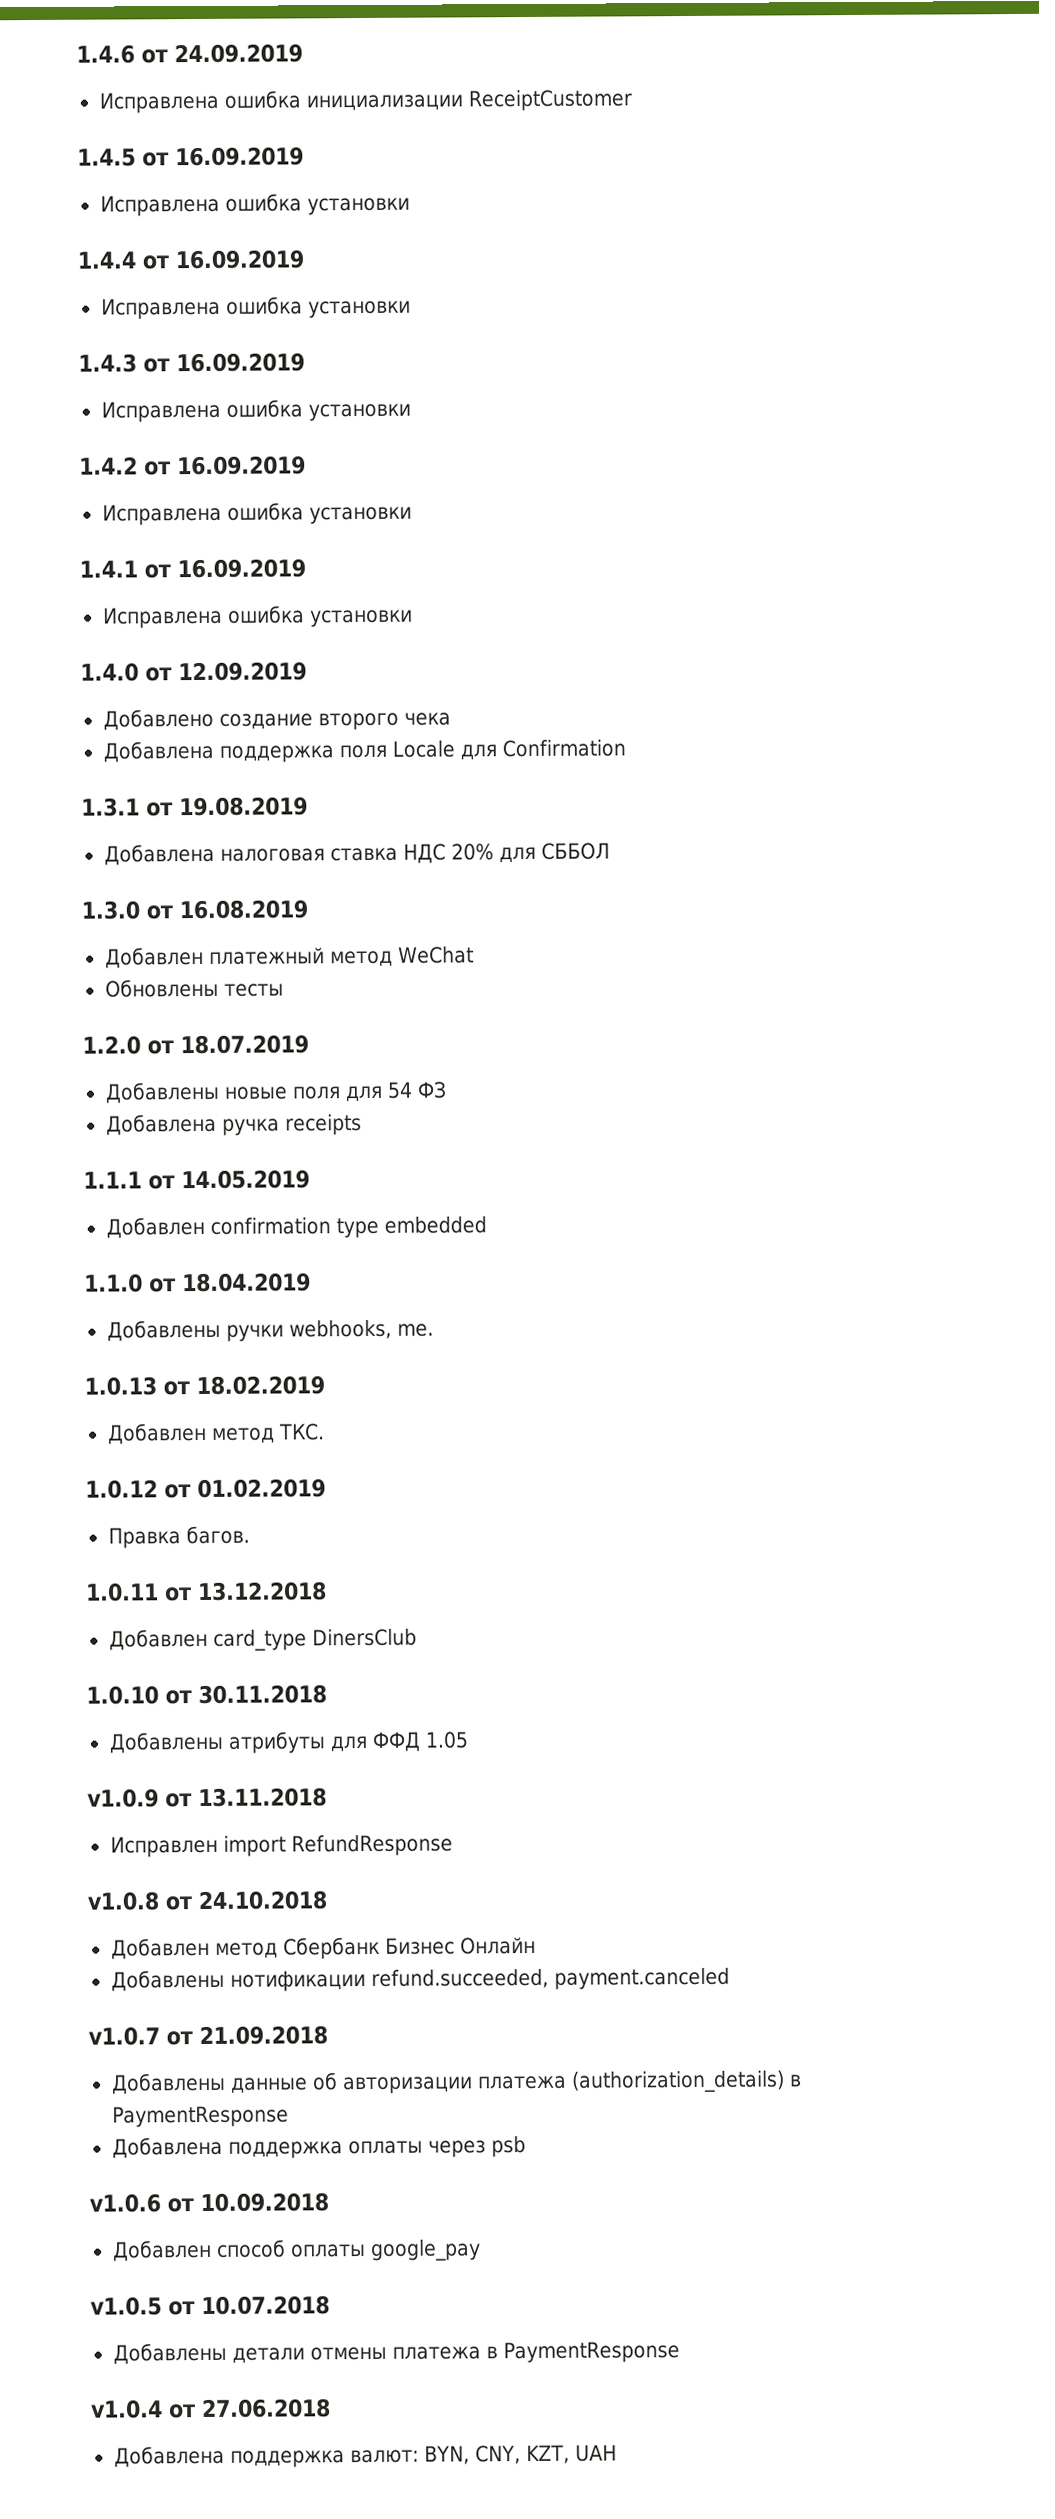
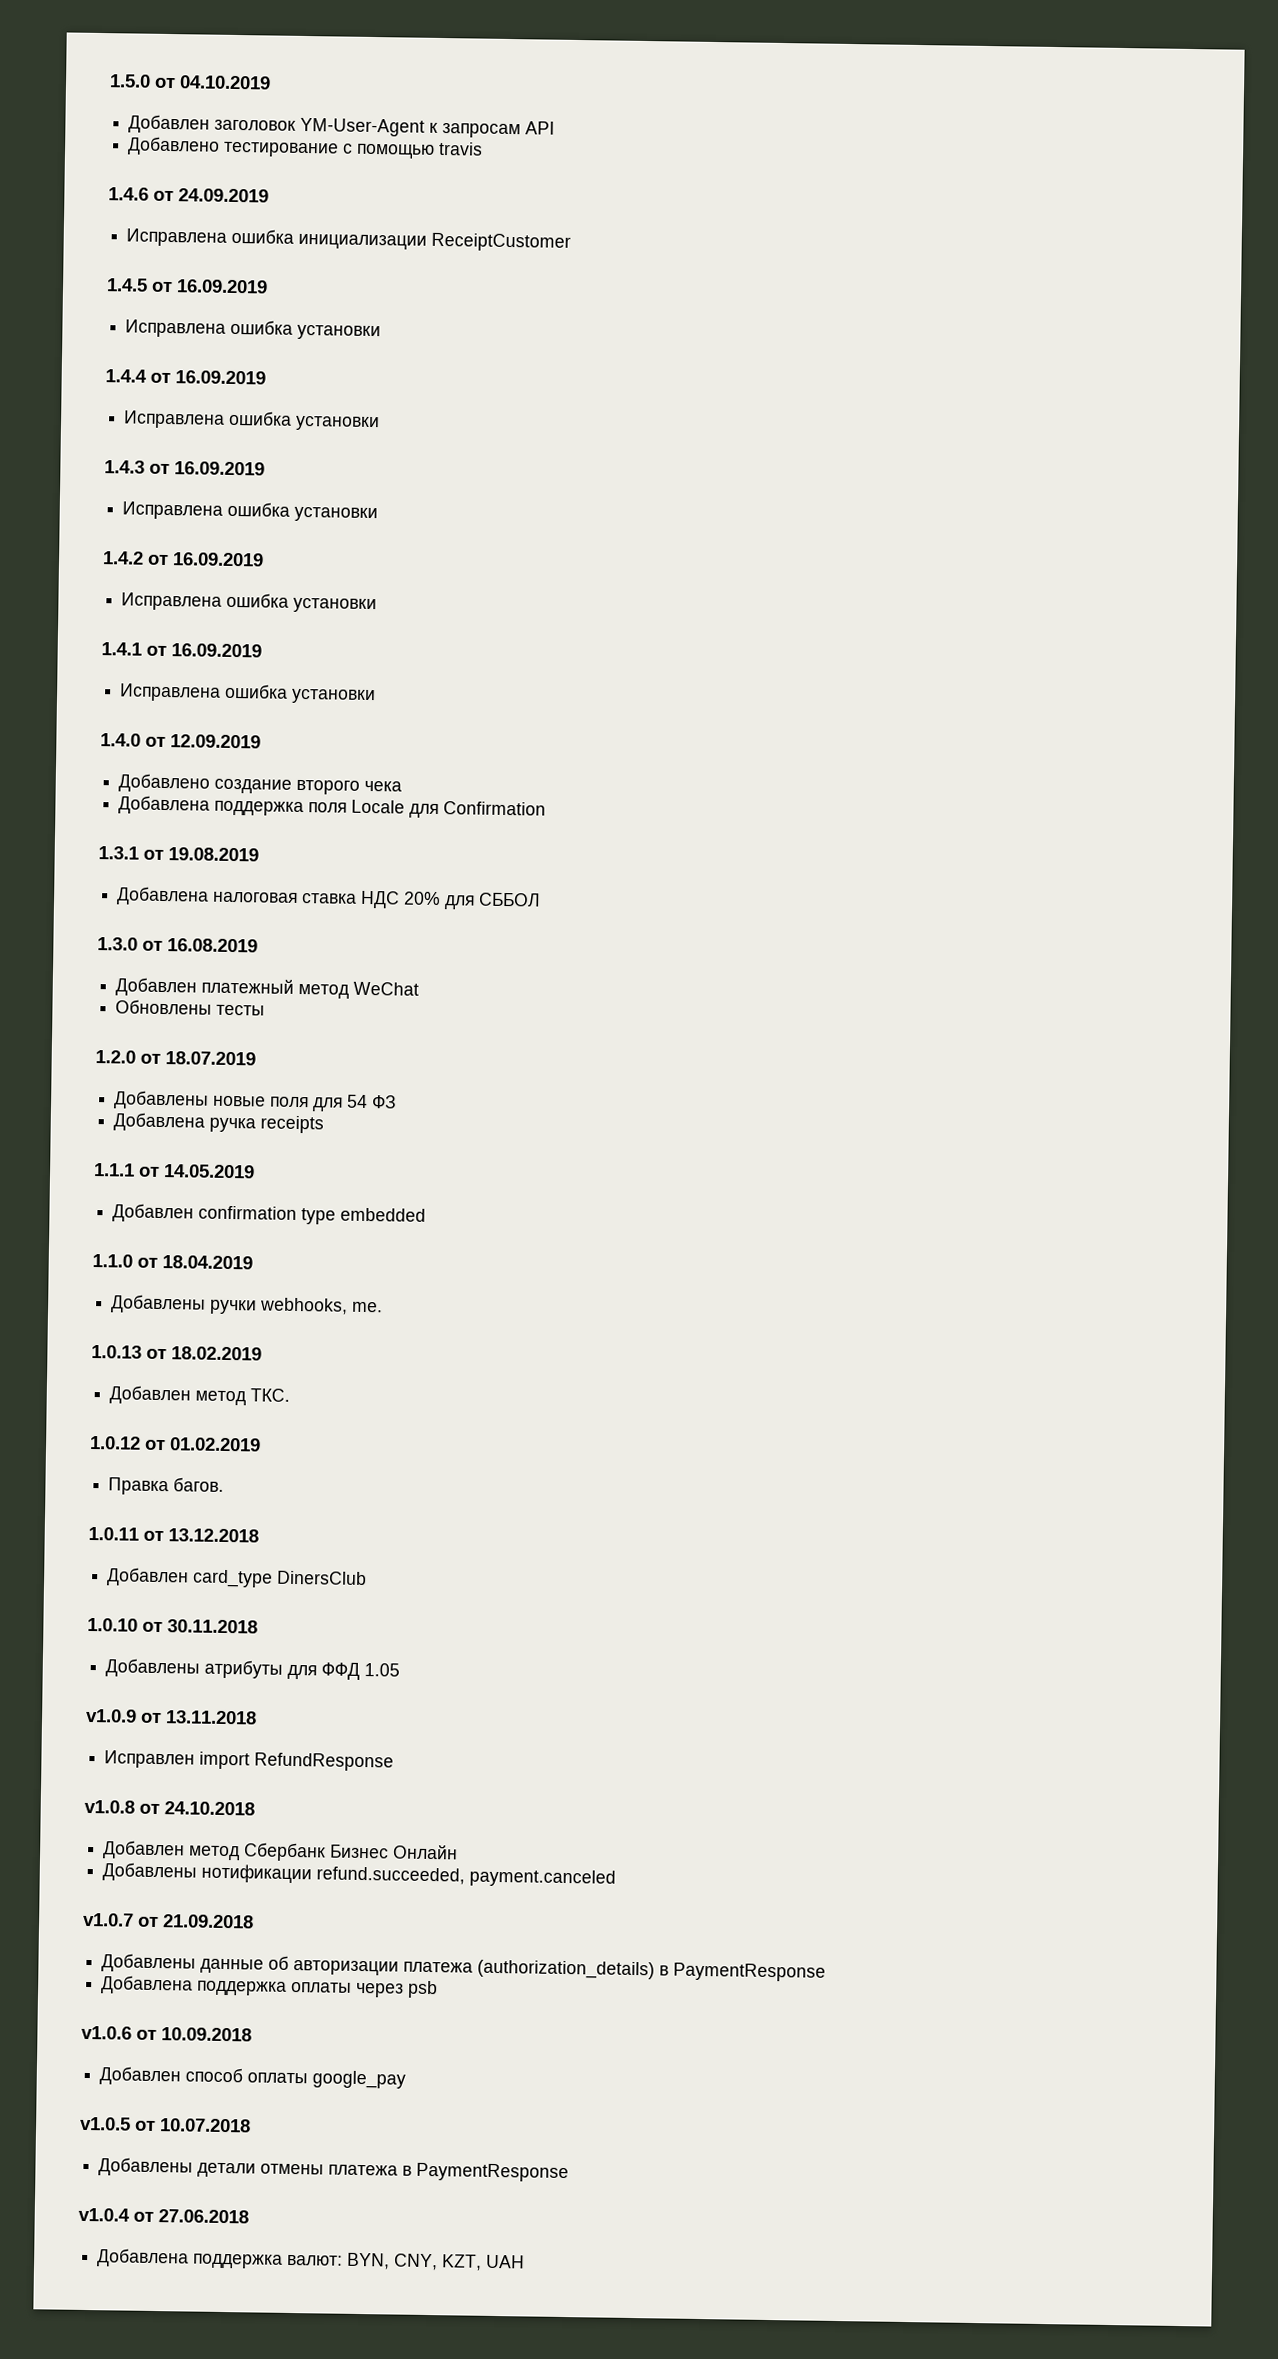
+ 1.5.0 от 04.10.2019
+ Добавлен заголовок YM-User-Agent к запросам API
+ Добавлено тестирование с помощью travis

